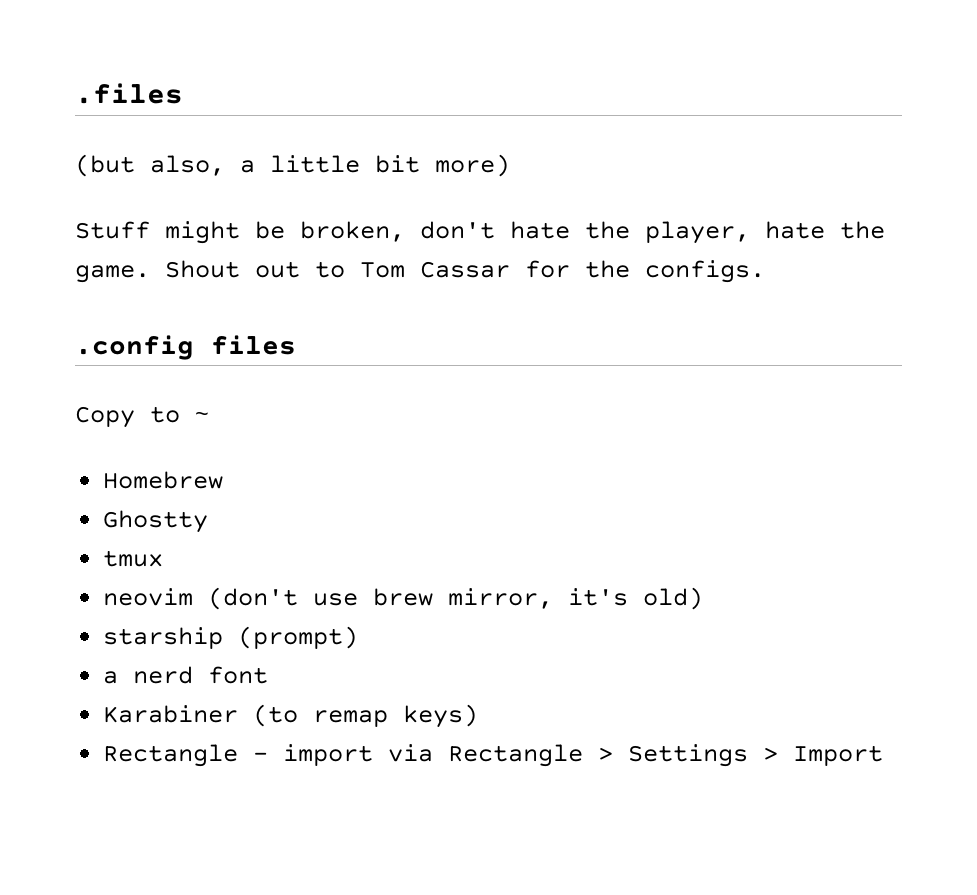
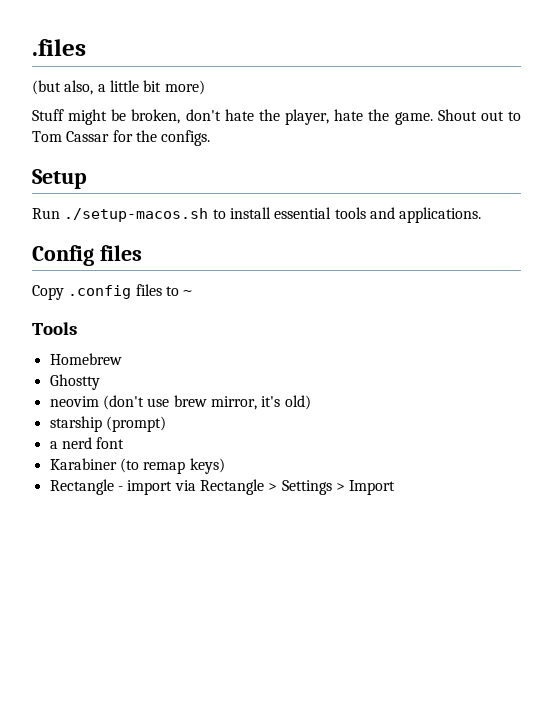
- .config files
+ Setup
+ Run ./setup-macos.sh to install essential tools and applications.
+ Config files
- Copy to ~
+ Copy .config files to ~
+ Tools
- tmux

